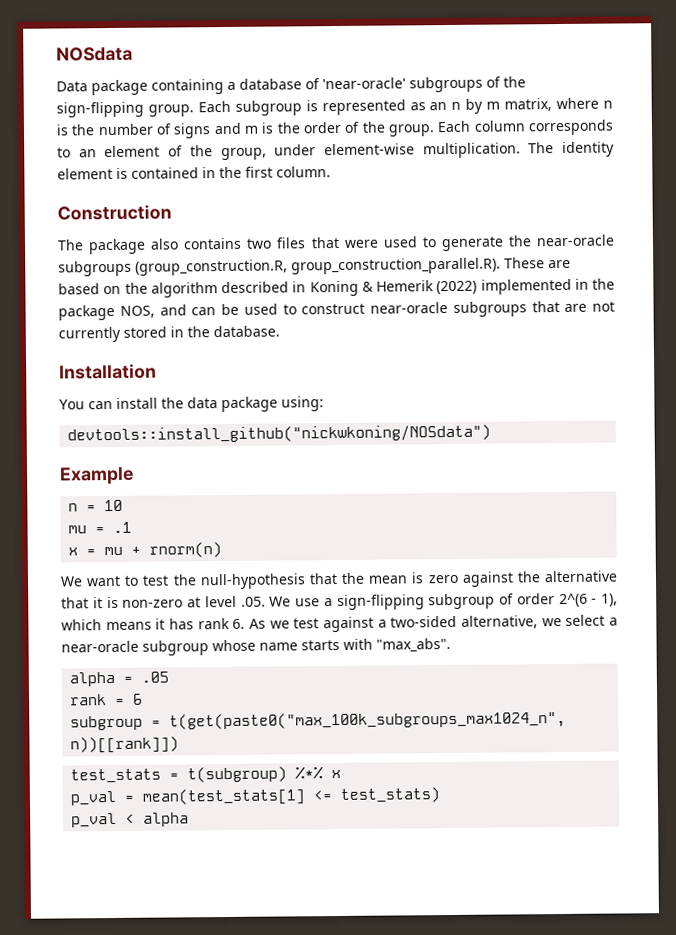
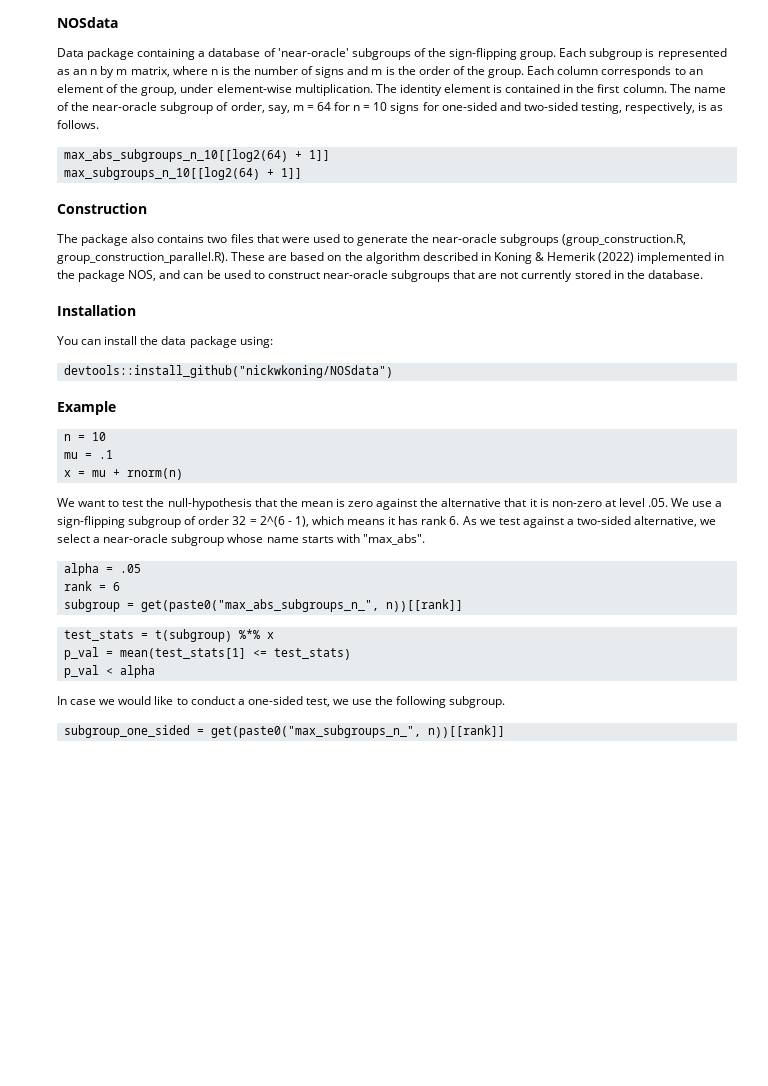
+ The name of the near-oracle subgroup of order, say, m = 64 for n = 10 signs for one-sided and two-sided testing, respectively, is as follows.
+ max_abs_subgroups_n_10[[log2(64) + 1]]
+ max_subgroups_n_10[[log2(64) + 1]]
- We want to test the null-hypothesis that the mean is zero against the alternative that it is non-zero at level .05. We use a sign-flipping subgroup of order 2^(6 - 1), which means it has rank 6. As we test against a two-sided alternative, we select a near-oracle subgroup whose name starts with "max_abs".
+ We want to test the null-hypothesis that the mean is zero against the alternative that it is non-zero at level .05. We use a sign-flipping subgroup of order 32 = 2^(6 - 1), which means it has rank 6. As we test against a two-sided alternative, we select a near-oracle subgroup whose name starts with "max_abs".
- subgroup = t(get(paste0("max_100k_subgroups_max1024_n", n))[[rank]])
+ subgroup = get(paste0("max_abs_subgroups_n_", n))[[rank]]
+ In case we would like to conduct a one-sided test, we use the following subgroup.
+ subgroup_one_sided = get(paste0("max_subgroups_n_", n))[[rank]]

